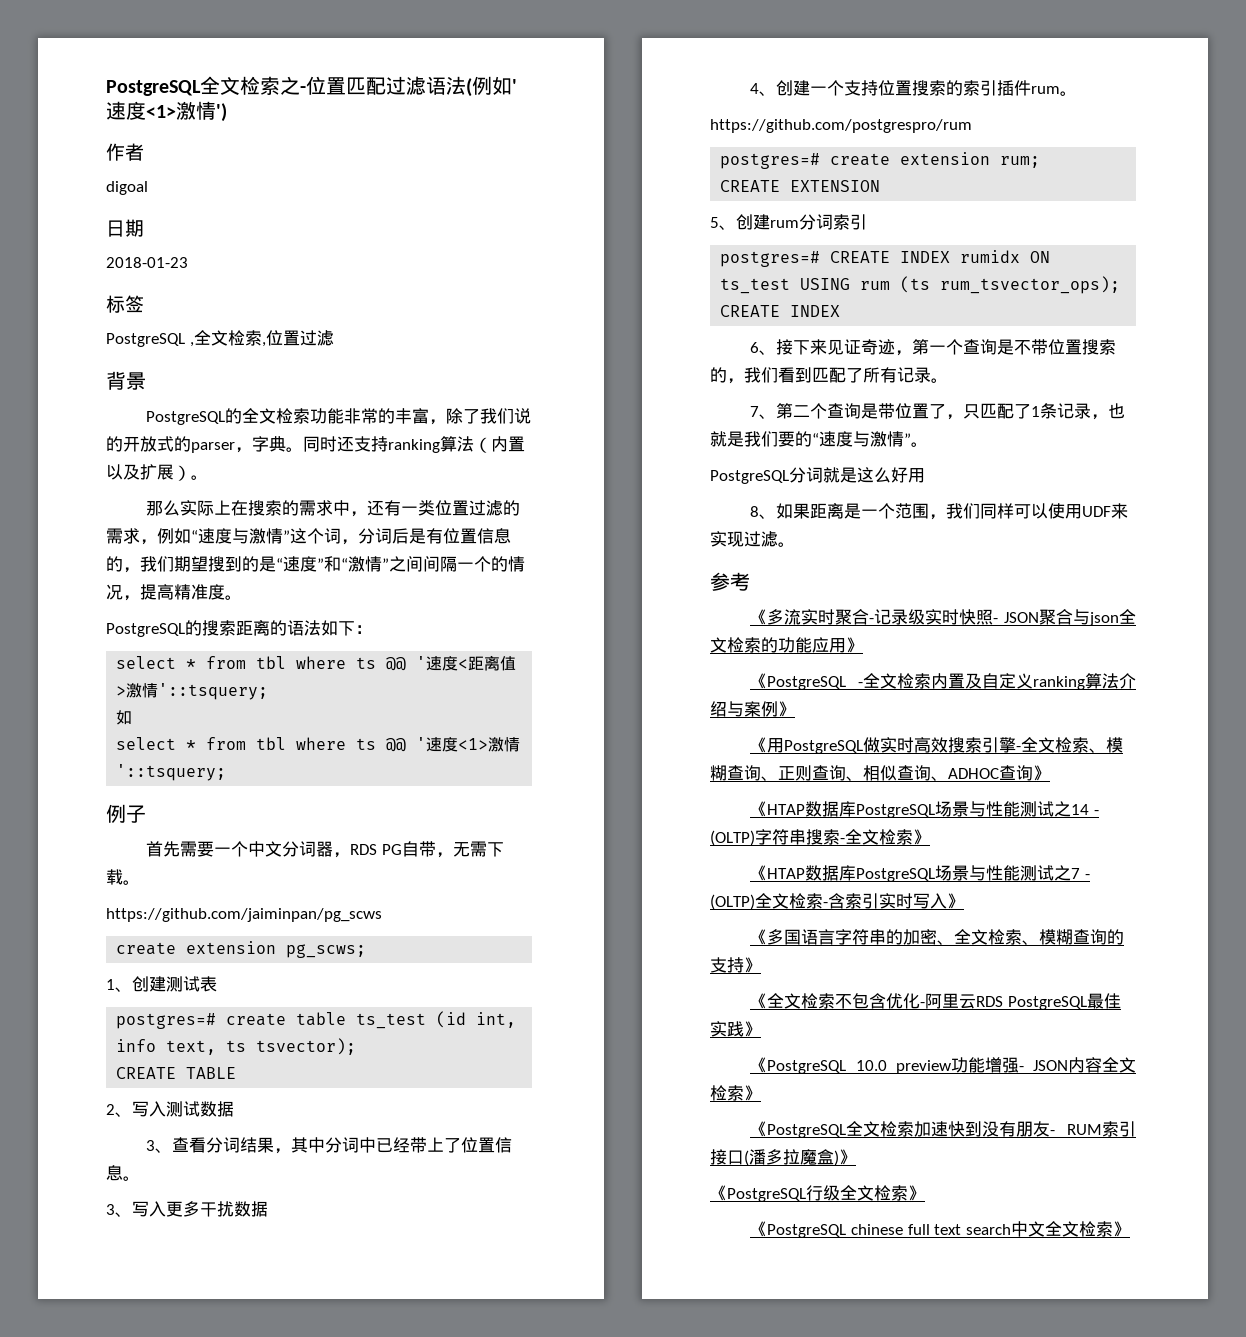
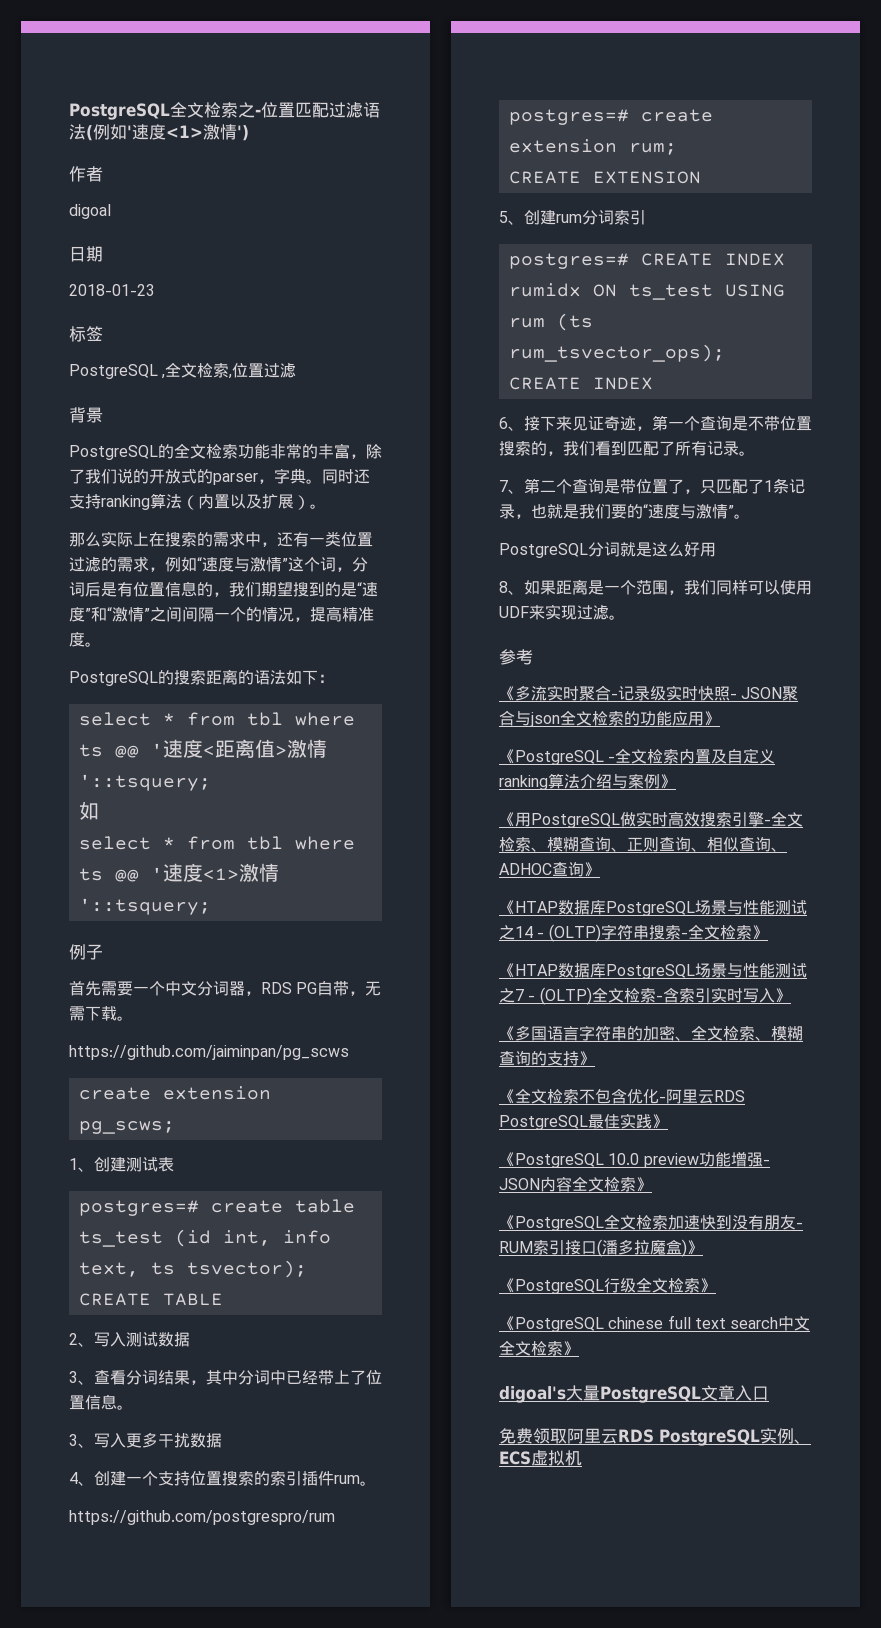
+ digoal's大量PostgreSQL文章入口
+ 免费领取阿里云RDS PostgreSQL实例、ECS虚拟机

